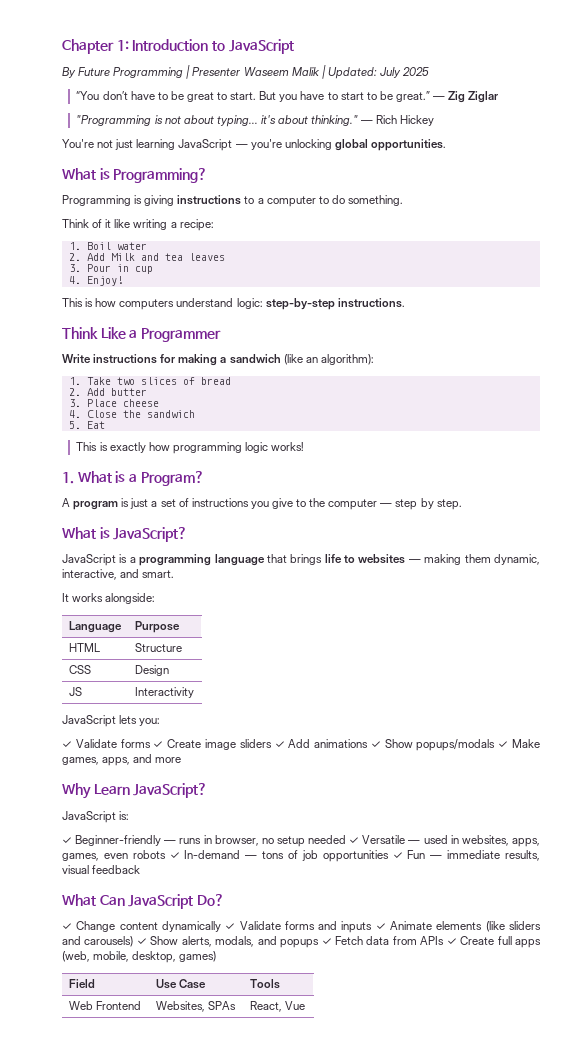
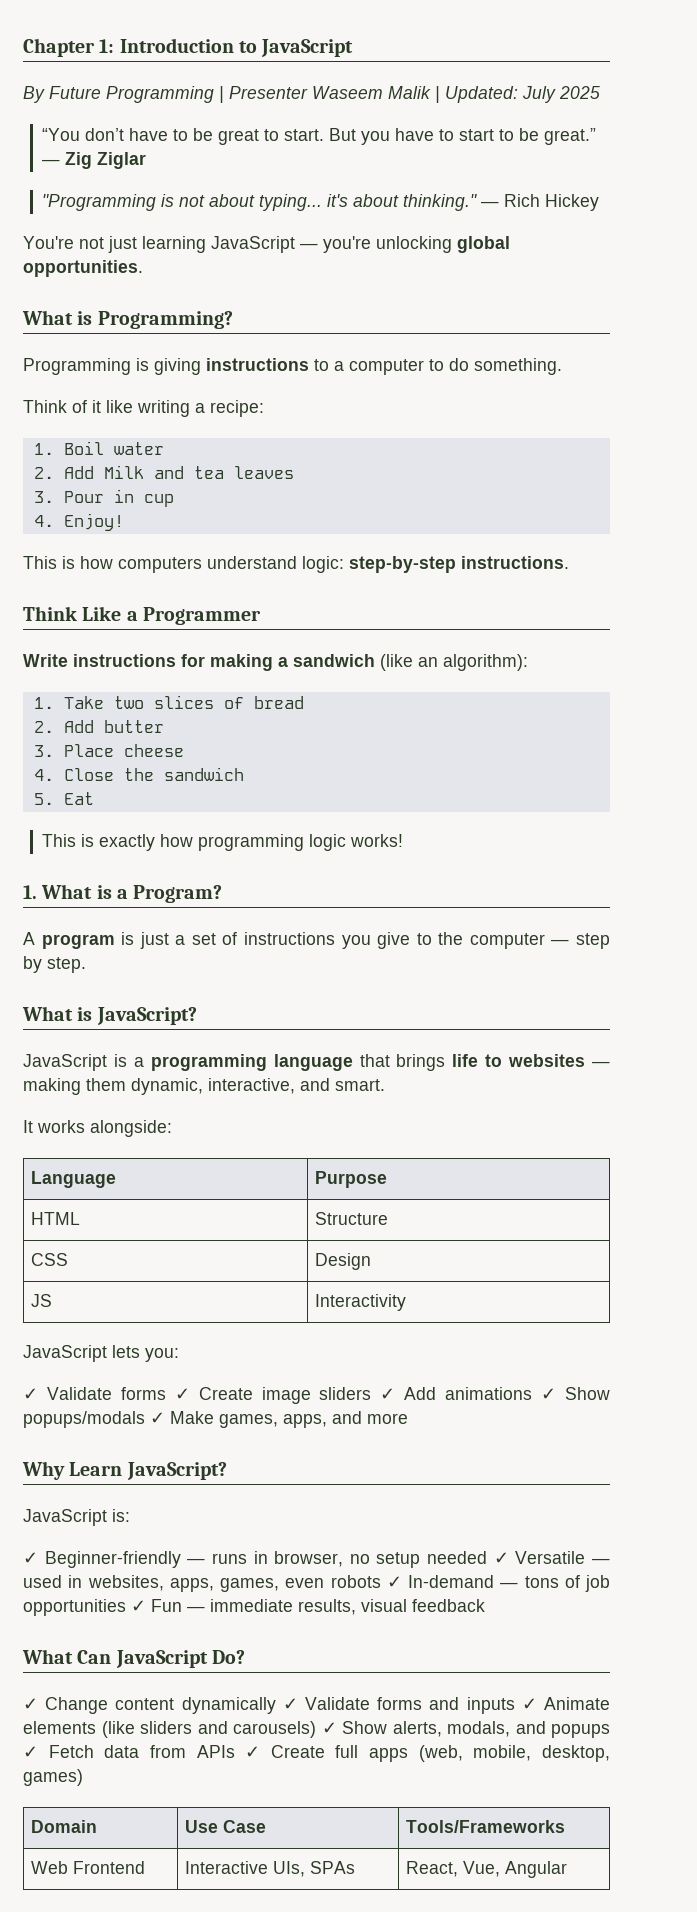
- Field | Use Case | Tools
+ Domain | Use Case | Tools/Frameworks
- Web Frontend | Websites, SPAs | React, Vue
+ Web Frontend | Interactive UIs, SPAs | React, Vue, Angular

